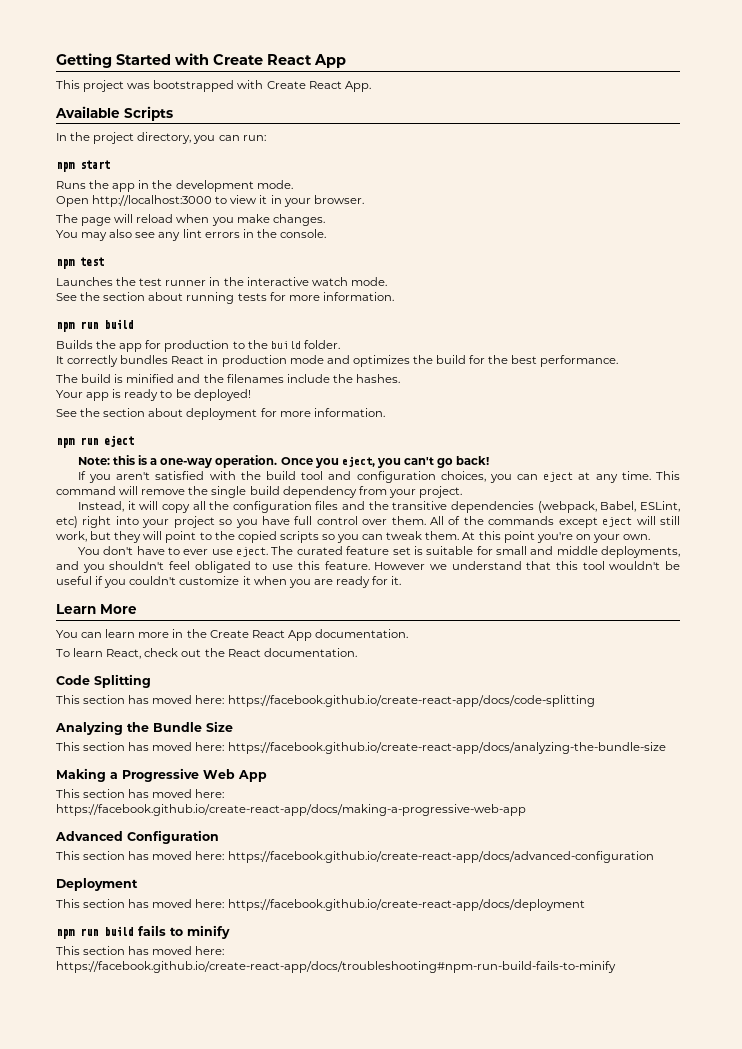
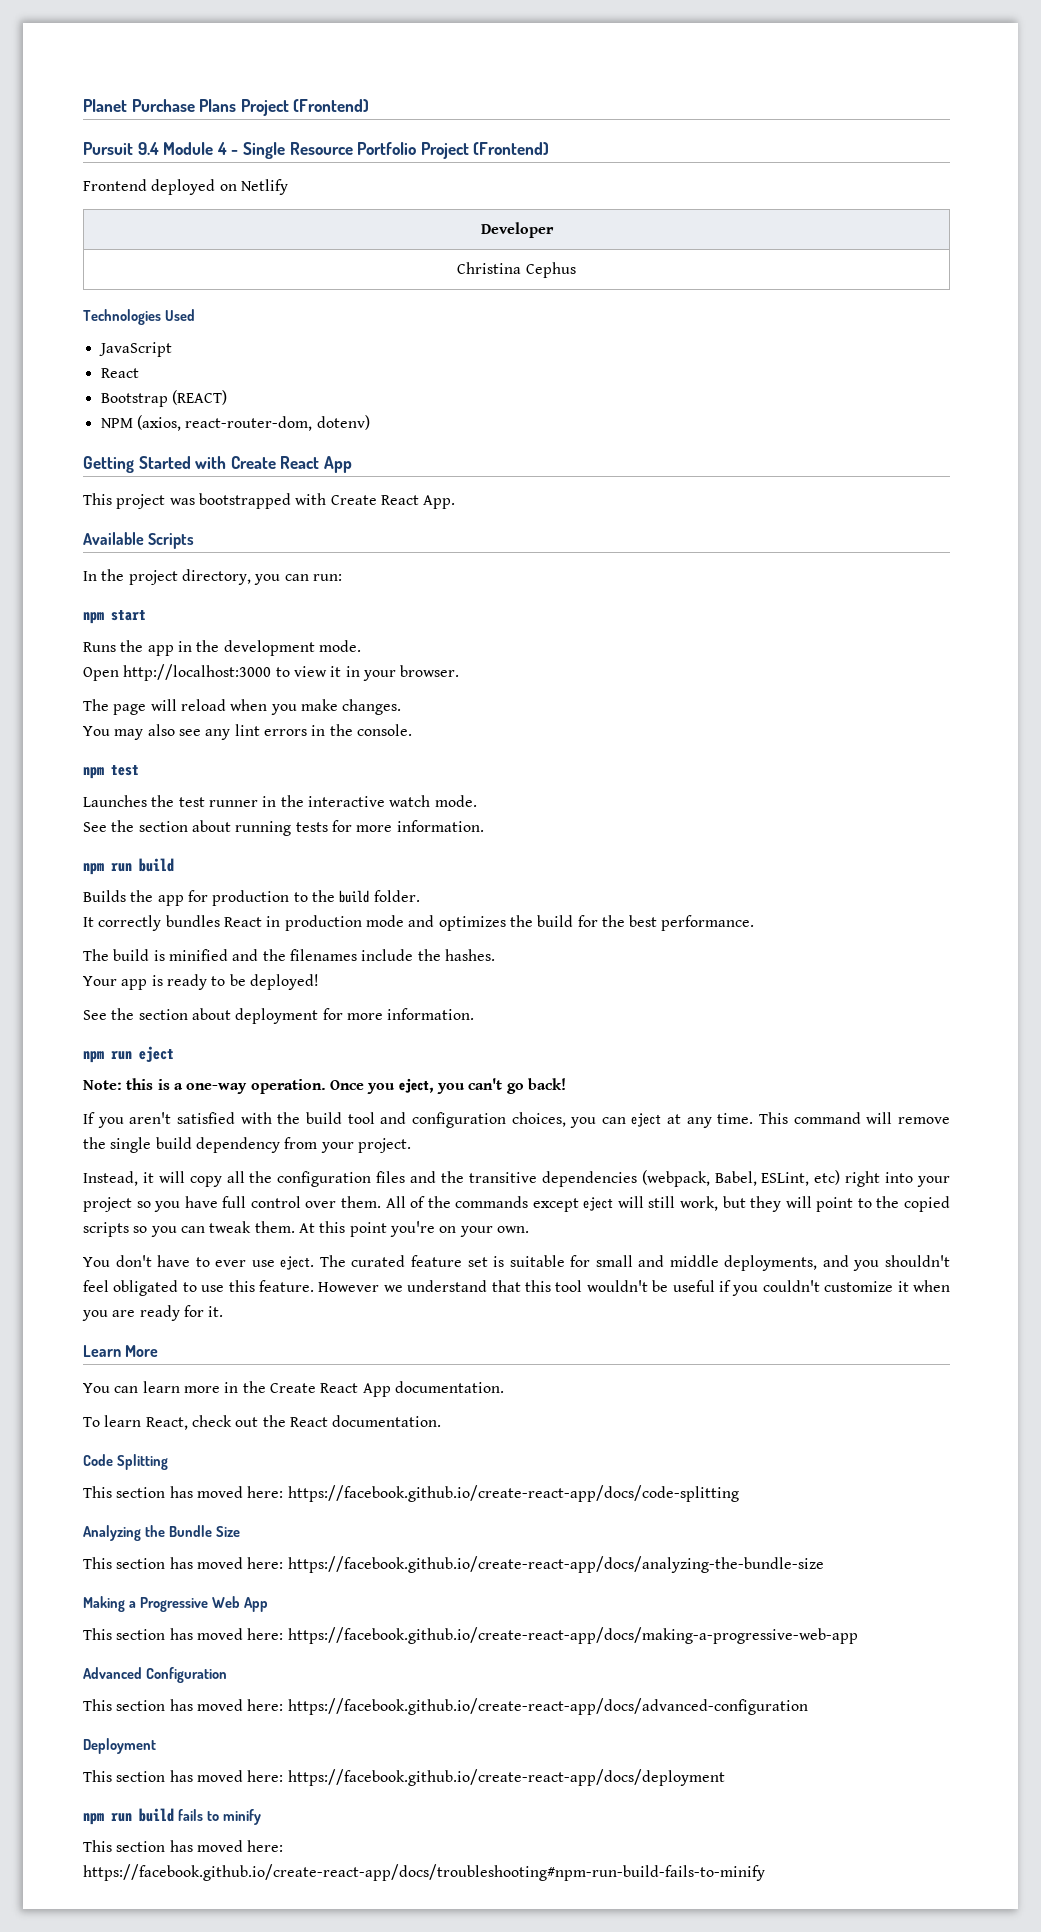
+ Planet Purchase Plans Project (Frontend)
+ Pursuit 9.4 Module 4 - Single Resource Portfolio Project (Frontend)
+ Frontend deployed on Netlify
+ Developer
+ Christina Cephus
+ Technologies Used
+ JavaScript
+ React
+ Bootstrap (REACT)
+ NPM (axios, react-router-dom, dotenv)

